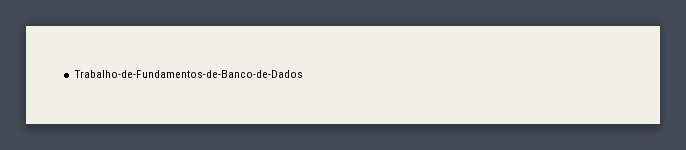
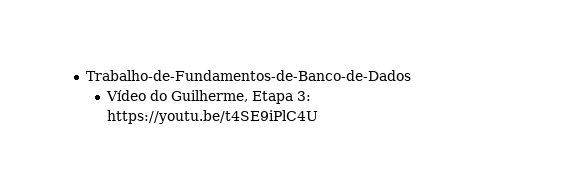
+ Vídeo do Guilherme, Etapa 3: https://youtu.be/t4SE9iPlC4U

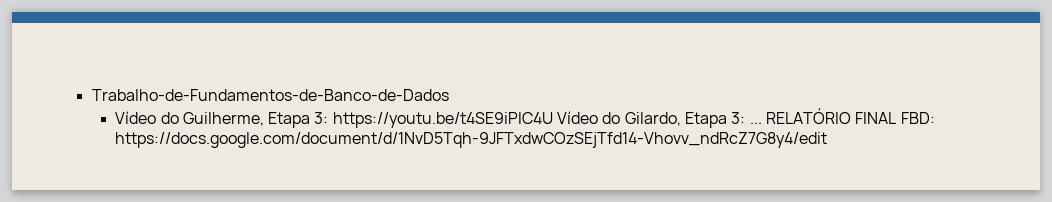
- Vídeo do Guilherme, Etapa 3: https://youtu.be/t4SE9iPlC4U
+ Vídeo do Guilherme, Etapa 3: https://youtu.be/t4SE9iPlC4U Vídeo do Gilardo, Etapa 3: ... RELATÓRIO FINAL FBD: https://docs.google.com/document/d/1NvD5Tqh-9JFTxdwCOzSEjTfd14-Vhovv_ndRcZ7G8y4/edit

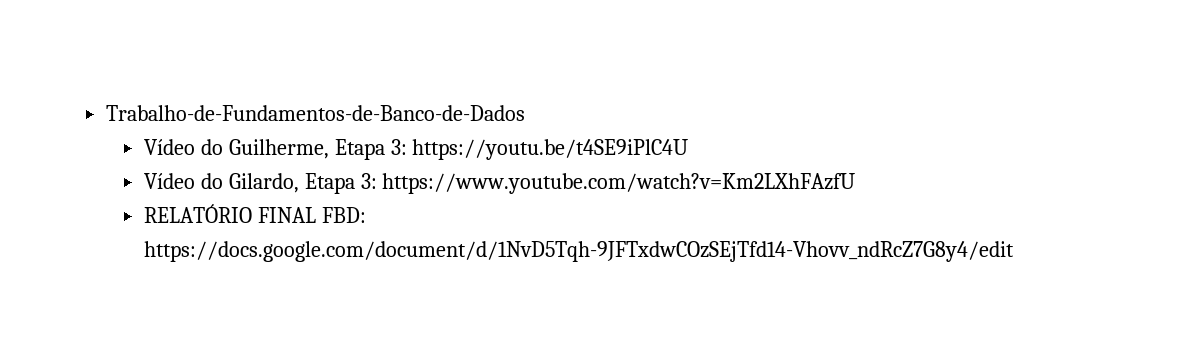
- Vídeo do Guilherme, Etapa 3: https://youtu.be/t4SE9iPlC4U Vídeo do Gilardo, Etapa 3: ... RELATÓRIO FINAL FBD: https://docs.google.com/document/d/1NvD5Tqh-9JFTxdwCOzSEjTfd14-Vhovv_ndRcZ7G8y4/edit
+ Vídeo do Guilherme, Etapa 3: https://youtu.be/t4SE9iPlC4U
+ Vídeo do Gilardo, Etapa 3: https://www.youtube.com/watch?v=Km2LXhFAzfU
+ RELATÓRIO FINAL FBD: https://docs.google.com/document/d/1NvD5Tqh-9JFTxdwCOzSEjTfd14-Vhovv_ndRcZ7G8y4/edit

